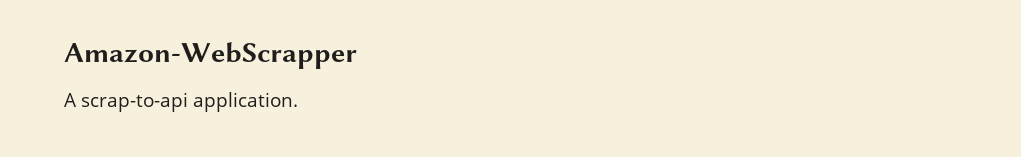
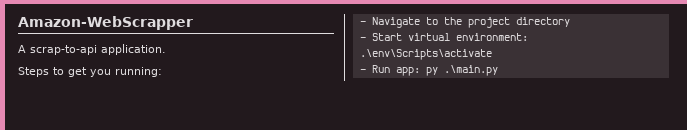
+ Steps to get you running:
+ - Navigate to the project directory
+ - Start virtual environment: .\env\Scripts\activate
+ - Run app: py .\main.py

